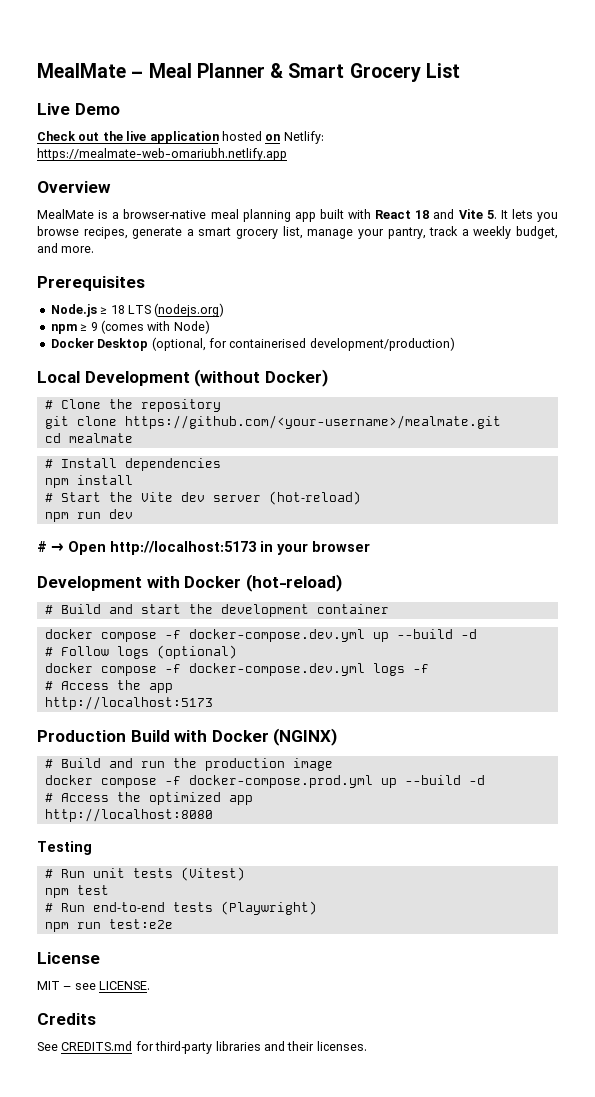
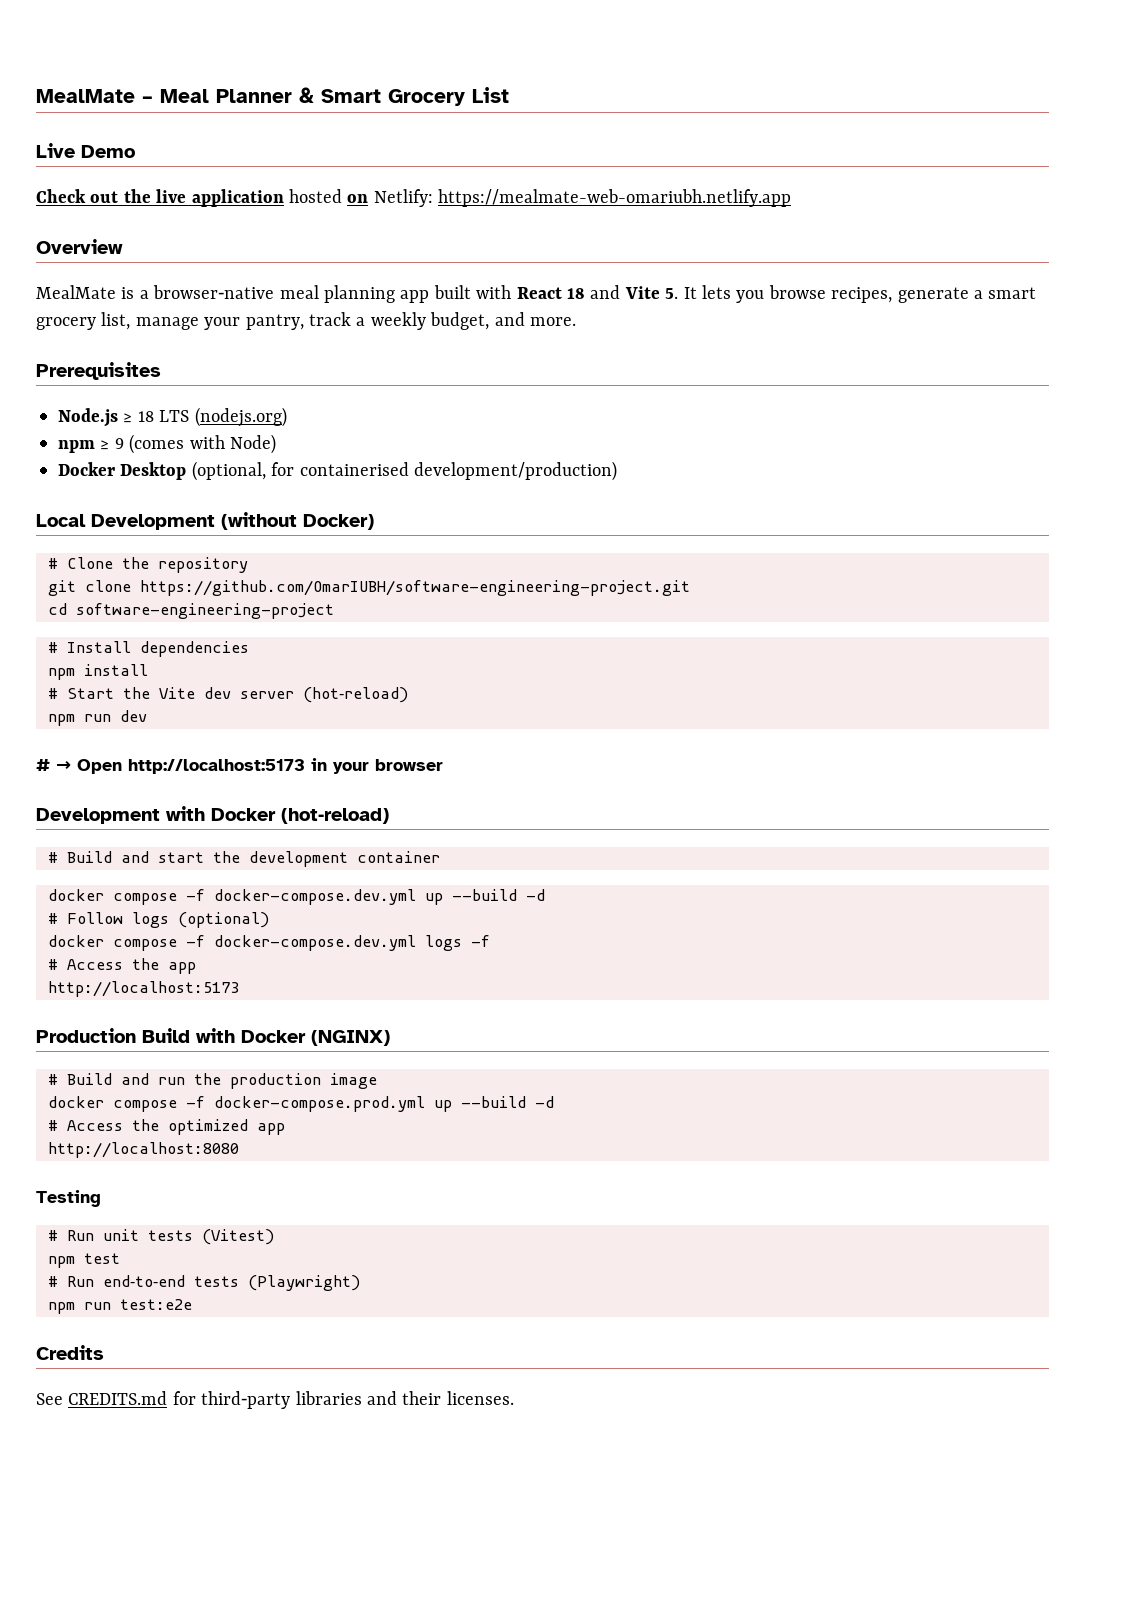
- git clone https://github.com/<your-username>/mealmate.git
+ git clone https://github.com/OmarIUBH/software-engineering-project.git
- cd mealmate
+ cd software-engineering-project
- License
- MIT – see LICENSE.

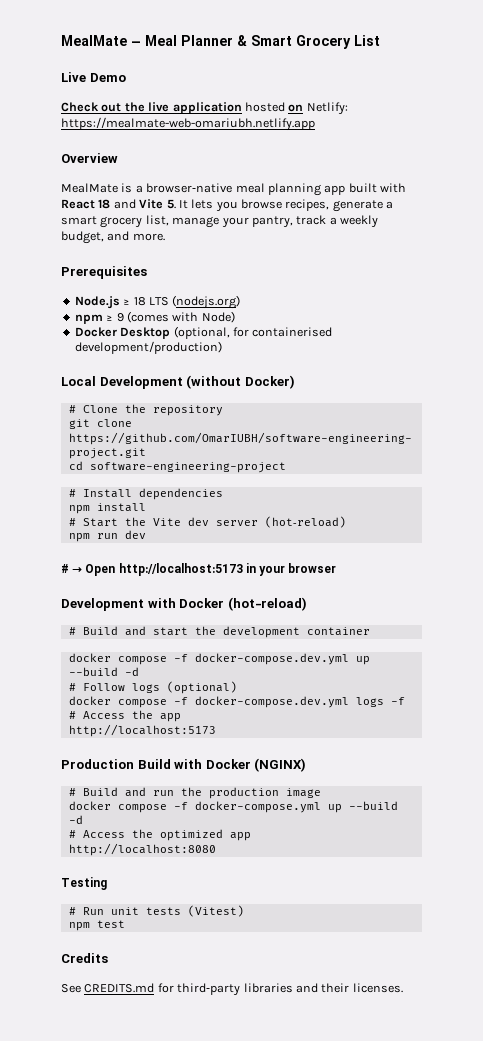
- docker compose -f docker-compose.prod.yml up --build -d
+ docker compose -f docker-compose.yml up --build -d
- # Run end‑to‑end tests (Playwright)
- npm run test:e2e

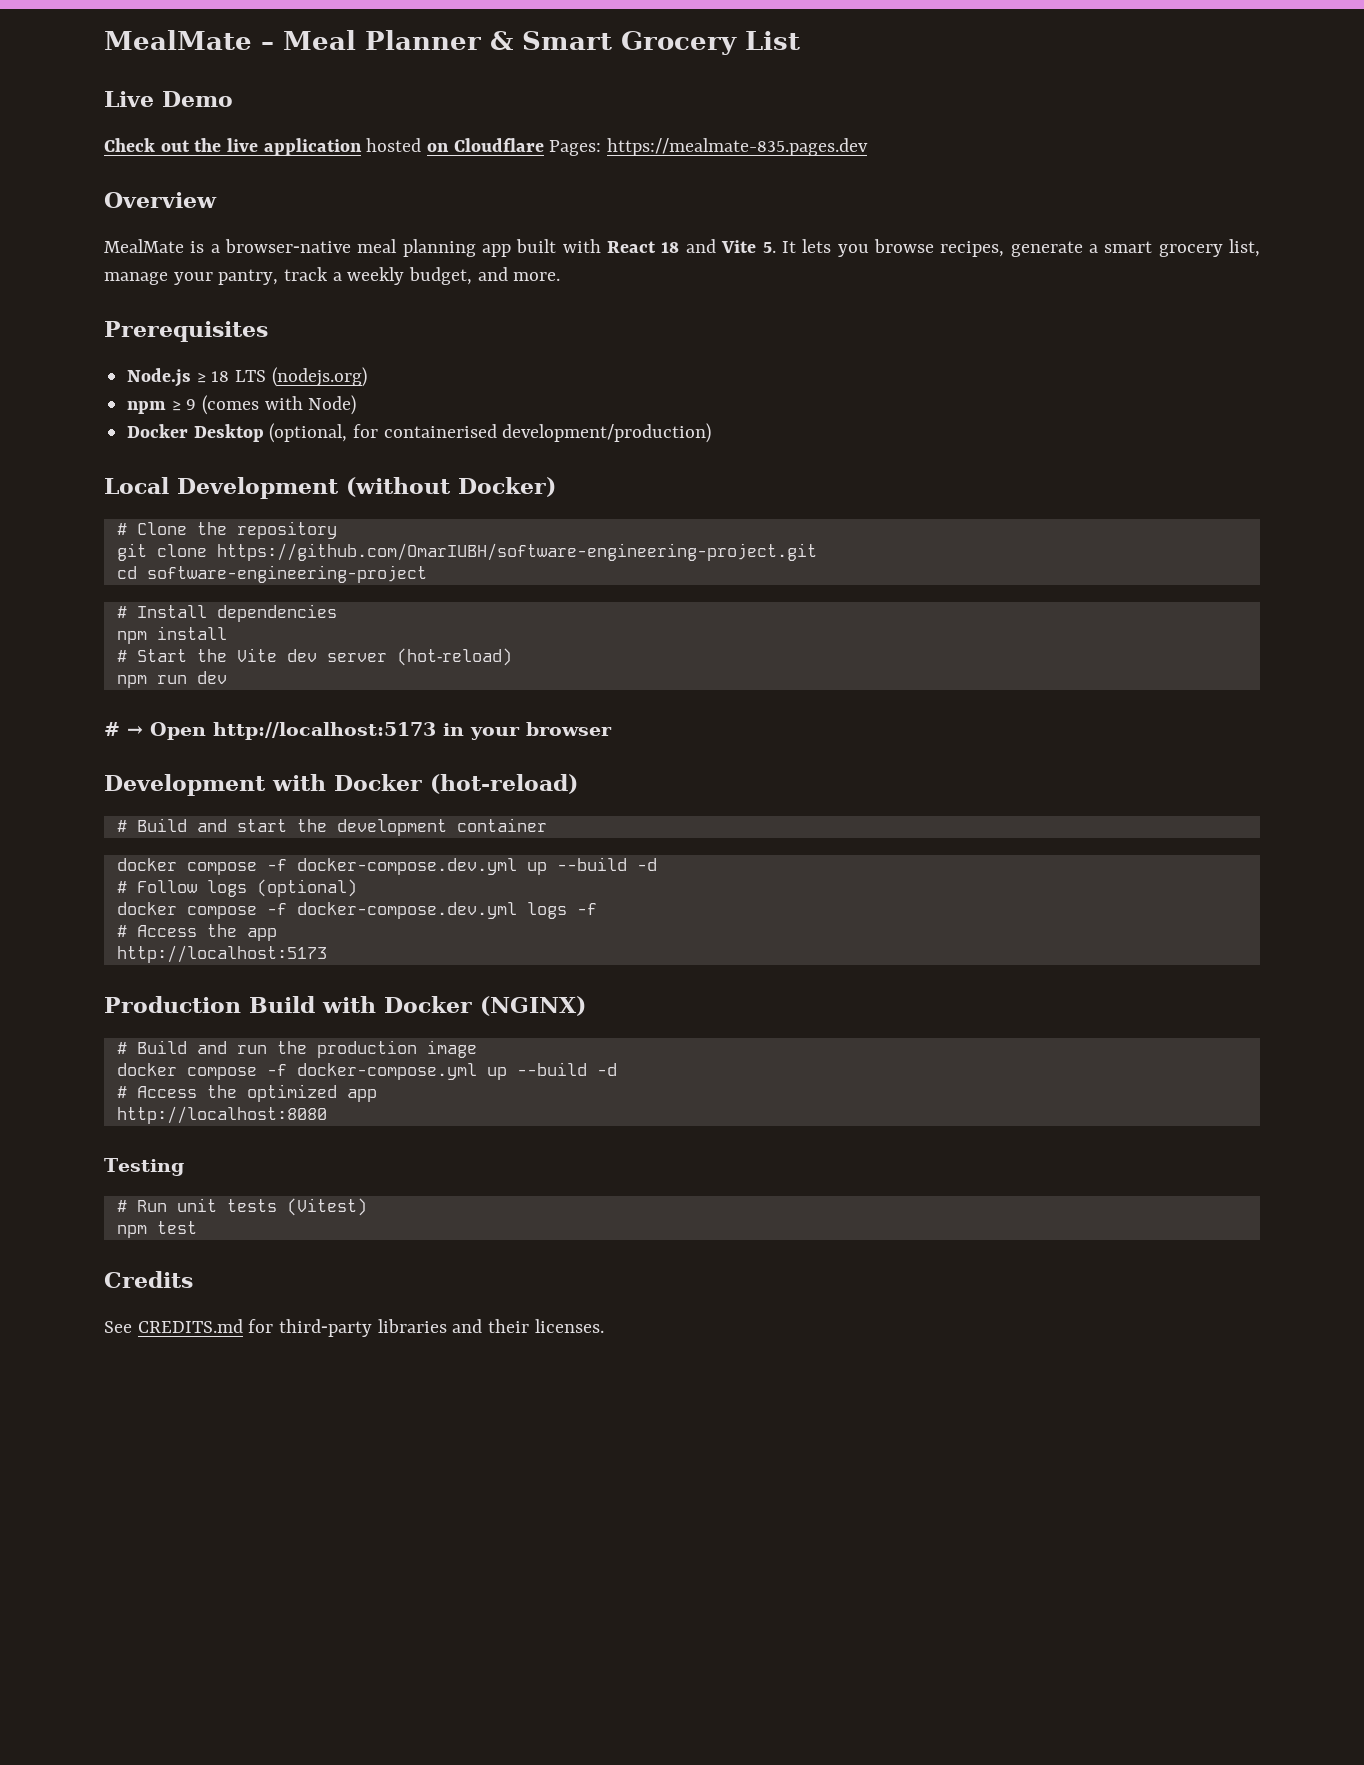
- Check out the live application hosted on Netlify: https://mealmate-web-omariubh.netlify.app
+ Check out the live application hosted on Cloudflare Pages: https://mealmate-835.pages.dev

